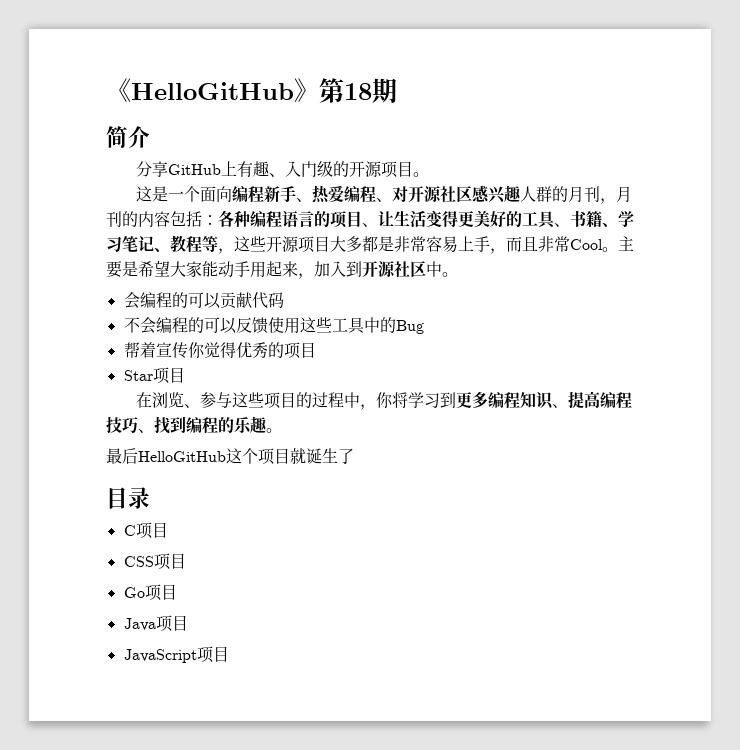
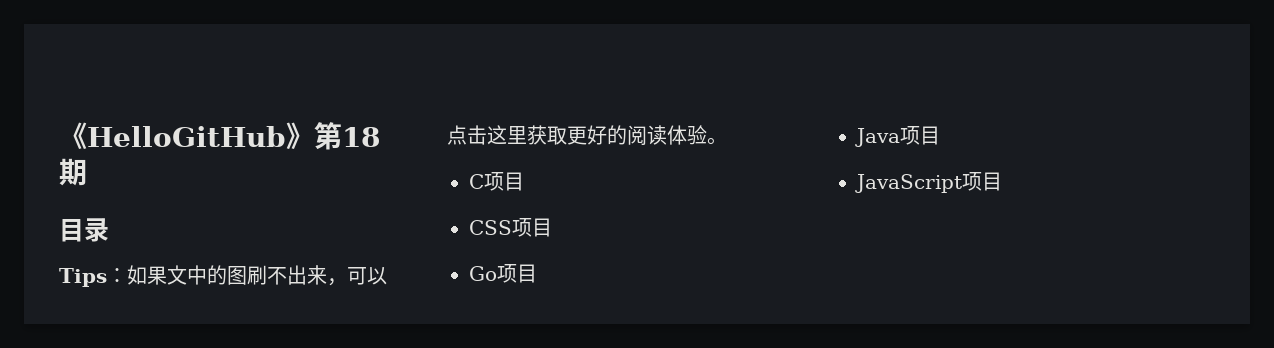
- 简介
- 分享GitHub上有趣、入门级的开源项目。
- 这是一个面向编程新手、热爱编程、对开源社区感兴趣人群的月刊，月刊的内容包括：各种编程语言的项目、让生活变得更美好的工具、书籍、学习笔记、教程等，这些开源项目大多都是非常容易上手，而且非常Cool。主要是希望大家能动手用起来，加入到开源社区中。
- 会编程的可以贡献代码
- 不会编程的可以反馈使用这些工具中的Bug
- 帮着宣传你觉得优秀的项目
- Star项目
- 在浏览、参与这些项目的过程中，你将学习到更多编程知识、提高编程技巧、找到编程的乐趣。
- 最后HelloGitHub这个项目就诞生了
  目录
+ Tips：如果文中的图刷不出来，可以点击这里获取更好的阅读体验。

